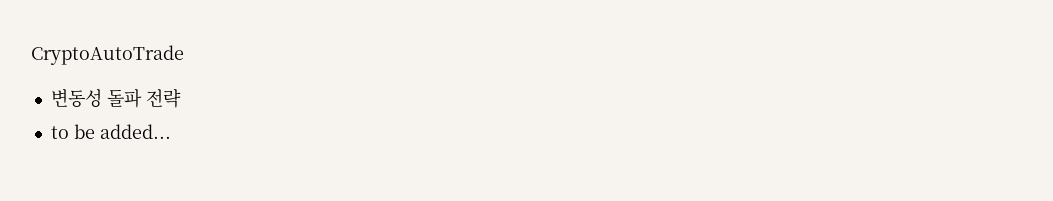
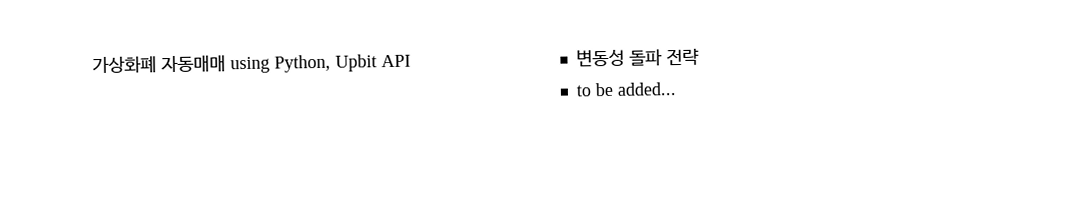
- CryptoAutoTrade
+ 가상화폐 자동매매 using Python, Upbit API

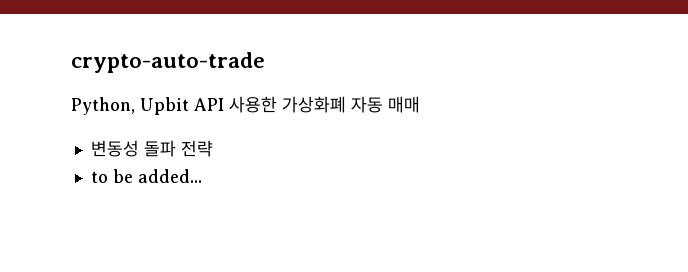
- 가상화폐 자동매매 using Python, Upbit API
+ crypto-auto-trade
+ Python, Upbit API 사용한 가상화폐 자동 매매

